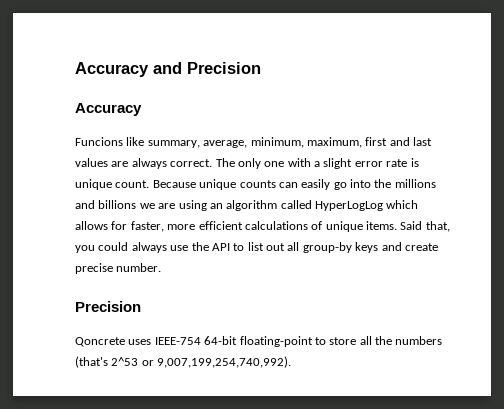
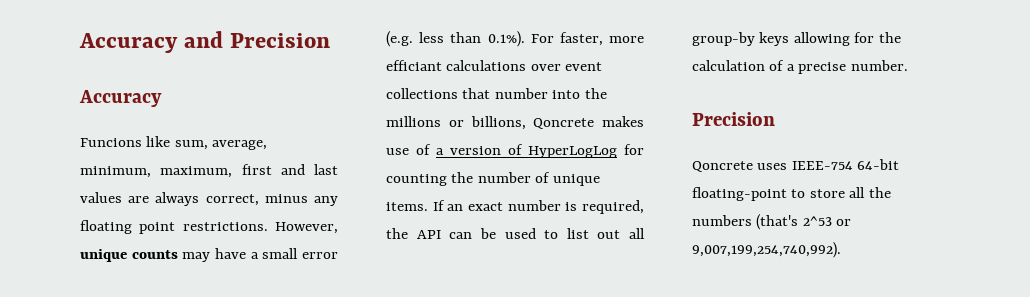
- Funcions like summary, average, minimum, maximum, first and last values are always correct. The only one with a slight error rate is unique count. Because unique counts can easily go into the millions and billions we are using an algorithm called HyperLogLog which allows for faster, more efficient calculations of unique items. Said that, you could always use the API to list out all group-by keys and create precise number.
+ Funcions like sum, average, minimum, maximum, first and last values are always correct, minus any floating point restrictions. However, unique counts may have a small error (e.g. less than 0.1%). For faster, more efficiant calculations over event collections that number into the millions or billions, Qoncrete makes use of a version of HyperLogLog for counting the number of unique items. If an exact number is required, the API can be used to list out all group-by keys allowing for the calculation of a precise number.

